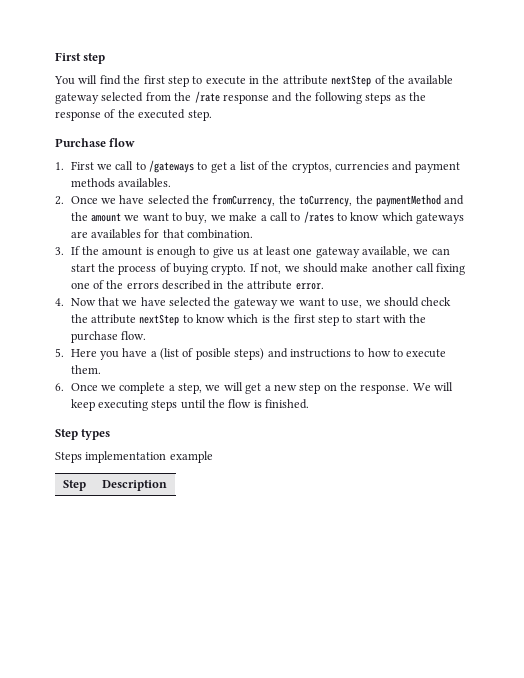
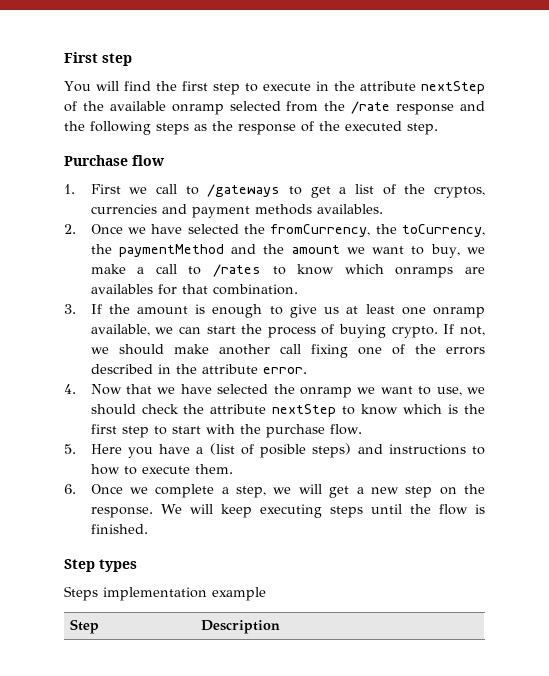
- You will find the first step to execute in the attribute nextStep of the available gateway selected from the /rate response and the following steps as the response of the executed step.
+ You will find the first step to execute in the attribute nextStep of the available onramp selected from the /rate response and the following steps as the response of the executed step.
- 2. Once we have selected the fromCurrency, the toCurrency, the paymentMethod and the amount we want to buy, we make a call to /rates to know which gateways are availables for that combination.
+ 2. Once we have selected the fromCurrency, the toCurrency, the paymentMethod and the amount we want to buy, we make a call to /rates to know which onramps are availables for that combination.
- 3. If the amount is enough to give us at least one gateway available, we can start the process of buying crypto.
+ 3. If the amount is enough to give us at least one onramp available, we can start the process of buying crypto.
- 4. Now that we have selected the gateway we want to use, we should check the attribute nextStep to know which is the first step to start with the purchase flow.
+ 4. Now that we have selected the onramp we want to use, we should check the attribute nextStep to know which is the first step to start with the purchase flow.

